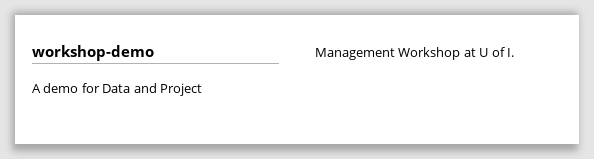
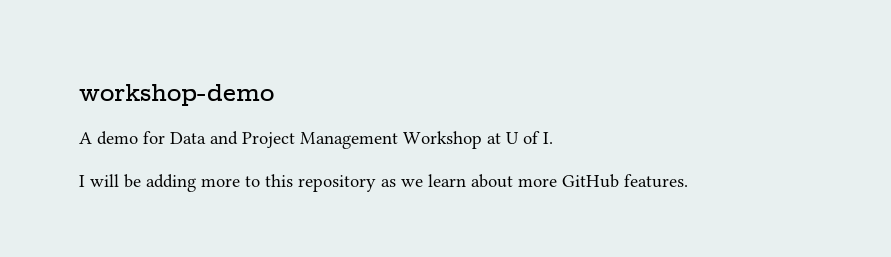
+ I will be adding more to this repository as we learn about more GitHub features.

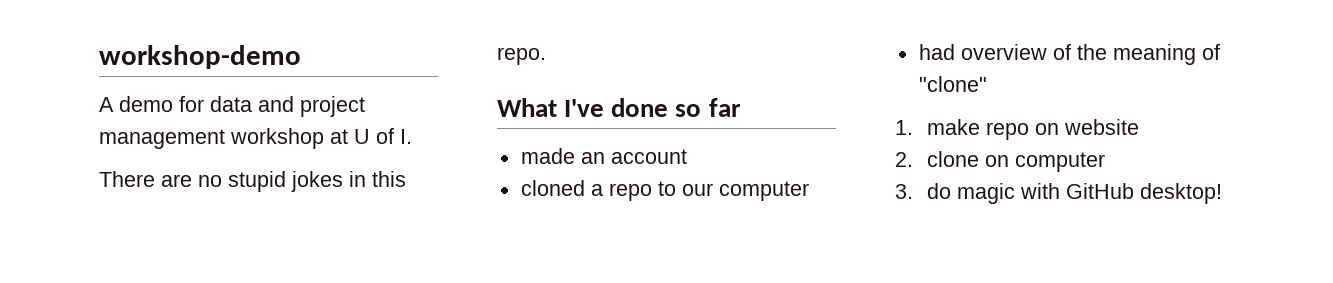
- A demo for Data and Project Management Workshop at U of I.
+ A demo for data and project management workshop at U of I.
- I will be adding more to this repository as we learn about more GitHub features.
+ There are no stupid jokes in this repo.
+ What I've done so far
+ made an account
+ cloned a repo to our computer
+ had overview of the meaning of "clone"
+ 1. make repo on website
+ 2. clone on computer
+ 3. do magic with GitHub desktop!

